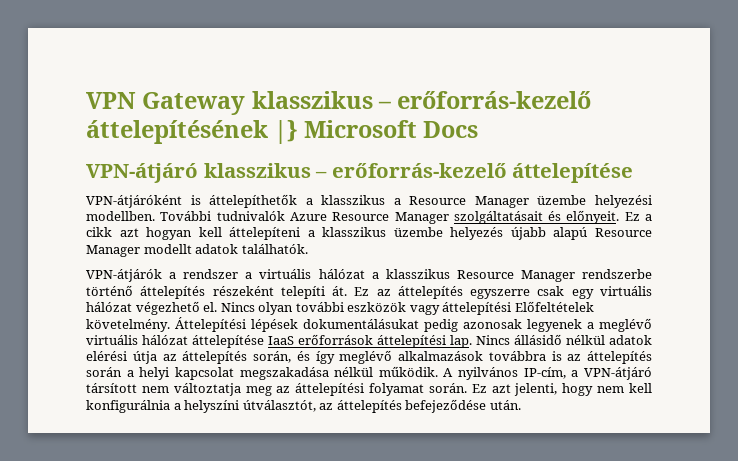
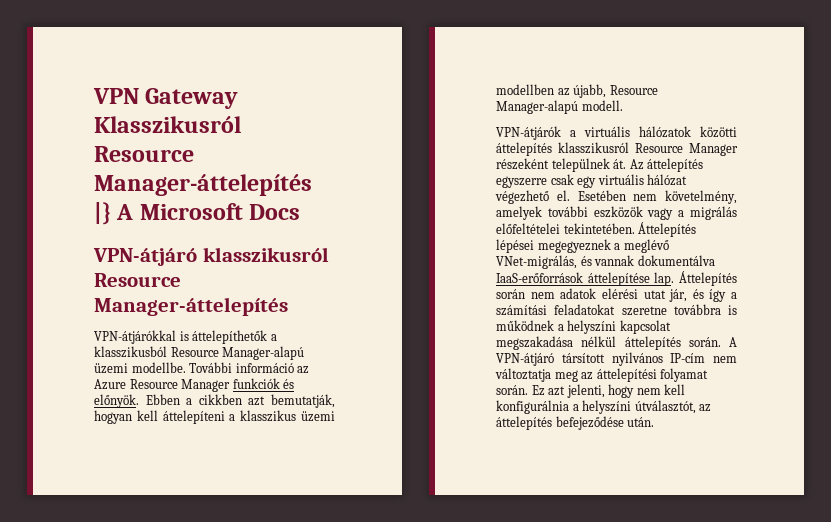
- VPN Gateway klasszikus – erőforrás-kezelő áttelepítésének |} Microsoft Docs
- VPN-átjáró klasszikus – erőforrás-kezelő áttelepítése
- VPN-átjáróként is áttelepíthetők a klasszikus a Resource Manager üzembe helyezési modellben. További tudnivalók Azure Resource Manager szolgáltatásait és előnyeit. Ez a cikk azt hogyan kell áttelepíteni a klasszikus üzembe helyezés újabb alapú Resource Manager modellt adatok találhatók.
- VPN-átjárók a rendszer a virtuális hálózat a klasszikus Resource Manager rendszerbe történő áttelepítés részeként telepíti át. Ez az áttelepítés egyszerre csak egy virtuális hálózat végezhető el.
+ VPN Gateway Klasszikusról Resource Manager-áttelepítés |} A Microsoft Docs
+ VPN-átjáró klasszikusról Resource Manager-áttelepítés
+ VPN-átjárókkal is áttelepíthetők a klasszikusból Resource Manager-alapú üzemi modellbe. További információ az Azure Resource Manager funkciók és előnyök. Ebben a cikkben azt bemutatják, hogyan kell áttelepíteni a klasszikus üzemi modellben az újabb, Resource Manager-alapú modell.
+ VPN-átjárók a virtuális hálózatok közötti áttelepítés klasszikusról Resource Manager részeként települnek át. Az áttelepítés egyszerre csak egy virtuális hálózat végezhető el.
- Nincs olyan további eszközök vagy áttelepítési Előfeltételek követelmény. Áttelepítési lépések dokumentálásukat pedig azonosak legyenek a meglévő virtuális hálózat áttelepítése IaaS erőforrások áttelepítési lap. Nincs állásidő nélkül adatok elérési útja az áttelepítés során, és így meglévő alkalmazások továbbra is az áttelepítés során a helyi kapcsolat megszakadása nélkül működik. A nyilvános IP-cím, a VPN-átjáró társított nem változtatja meg az áttelepítési folyamat során.
+ Esetében nem követelmény, amelyek további eszközök vagy a migrálás előfeltételei tekintetében. Áttelepítés lépései megegyeznek a meglévő VNet-migrálás, és vannak dokumentálva IaaS-erőforrások áttelepítése lap. Áttelepítés során nem adatok elérési utat jár, és így a számítási feladatokat szeretne továbbra is működnek a helyszíni kapcsolat megszakadása nélkül áttelepítés során. A VPN-átjáró társított nyilvános IP-cím nem változtatja meg az áttelepítési folyamat során.

